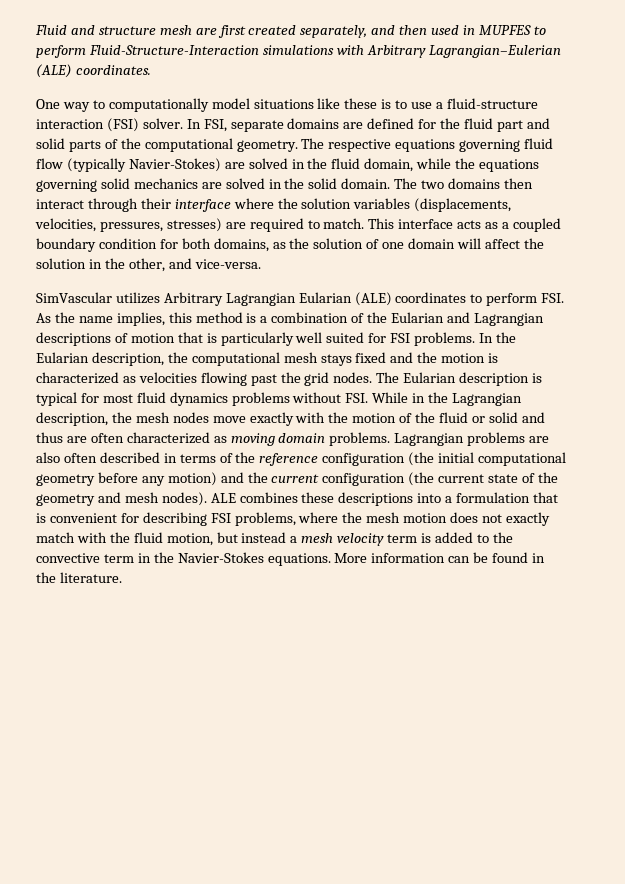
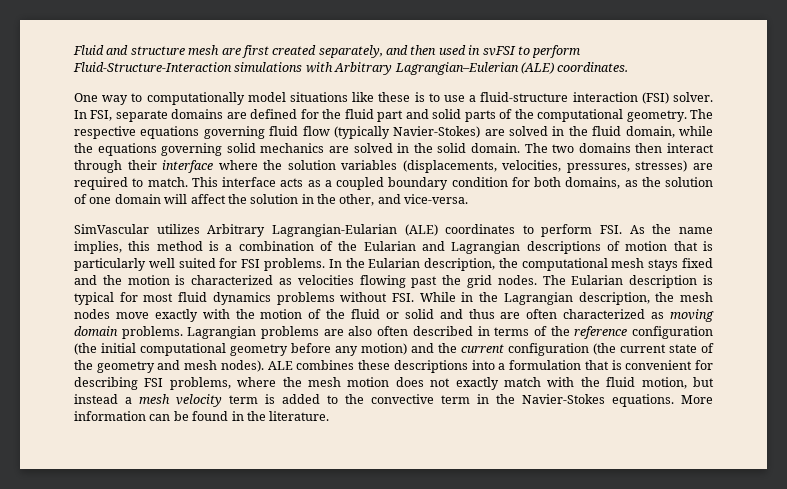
- Fluid and structure mesh are first created separately, and then used in MUPFES to perform Fluid-Structure-Interaction simulations with Arbitrary Lagrangian–Eulerian (ALE) coordinates.
+ Fluid and structure mesh are first created separately, and then used in svFSI to perform Fluid-Structure-Interaction simulations with Arbitrary Lagrangian–Eulerian (ALE) coordinates.
- SimVascular utilizes Arbitrary Lagrangian Eularian (ALE) coordinates to perform FSI. As the name implies, this method is a combination of the Eularian and Lagrangian descriptions of motion that is particularly well suited for FSI problems.
+ SimVascular utilizes Arbitrary Lagrangian-Eularian (ALE) coordinates to perform FSI. As the name implies, this method is a combination of the Eularian and Lagrangian descriptions of motion that is particularly well suited for FSI problems.

